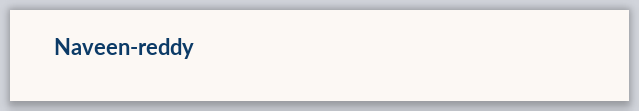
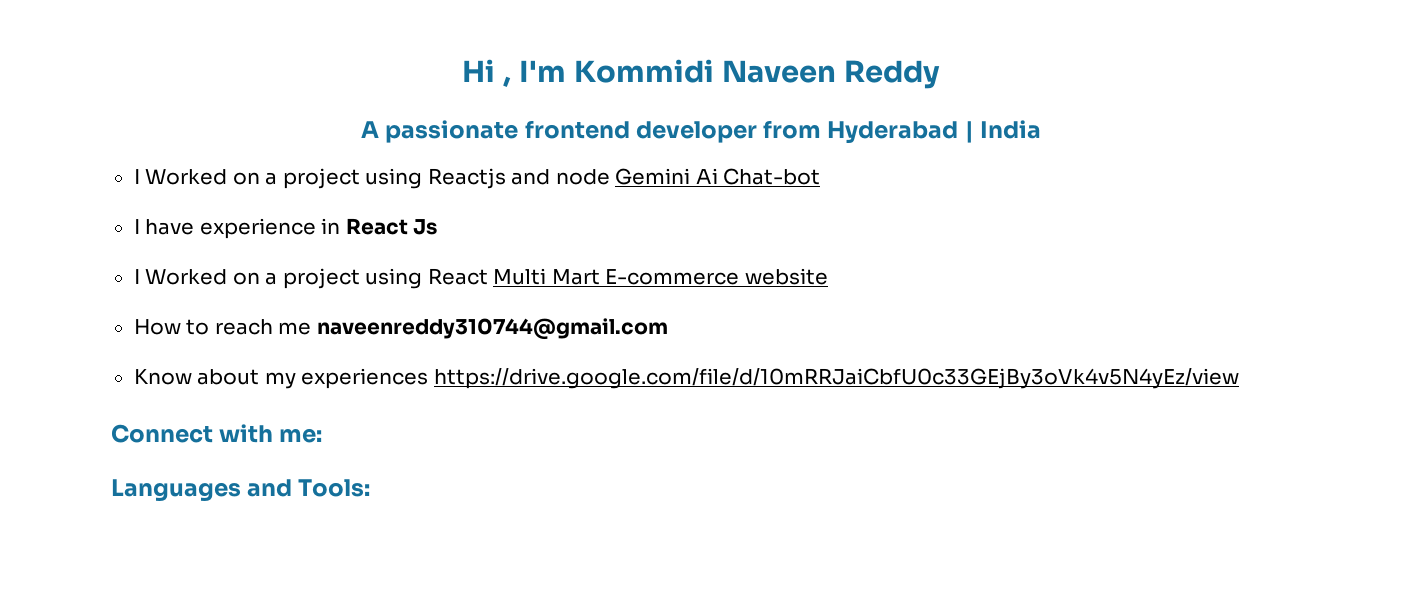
- Naveen-reddy
+ Hi , I'm Kommidi Naveen Reddy
+ A passionate frontend developer from Hyderabad | India
+ I Worked on a project using Reactjs and node Gemini Ai Chat-bot
+ I have experience in React Js
+ I Worked on a project using React Multi Mart E-commerce website
+ How to reach me naveenreddy310744@gmail.com
+ Know about my experiences https://drive.google.com/file/d/10mRRJaiCbfU0c33GEjBy3oVk4v5N4yEz/view
+ Connect with me:
+ Languages and Tools:

